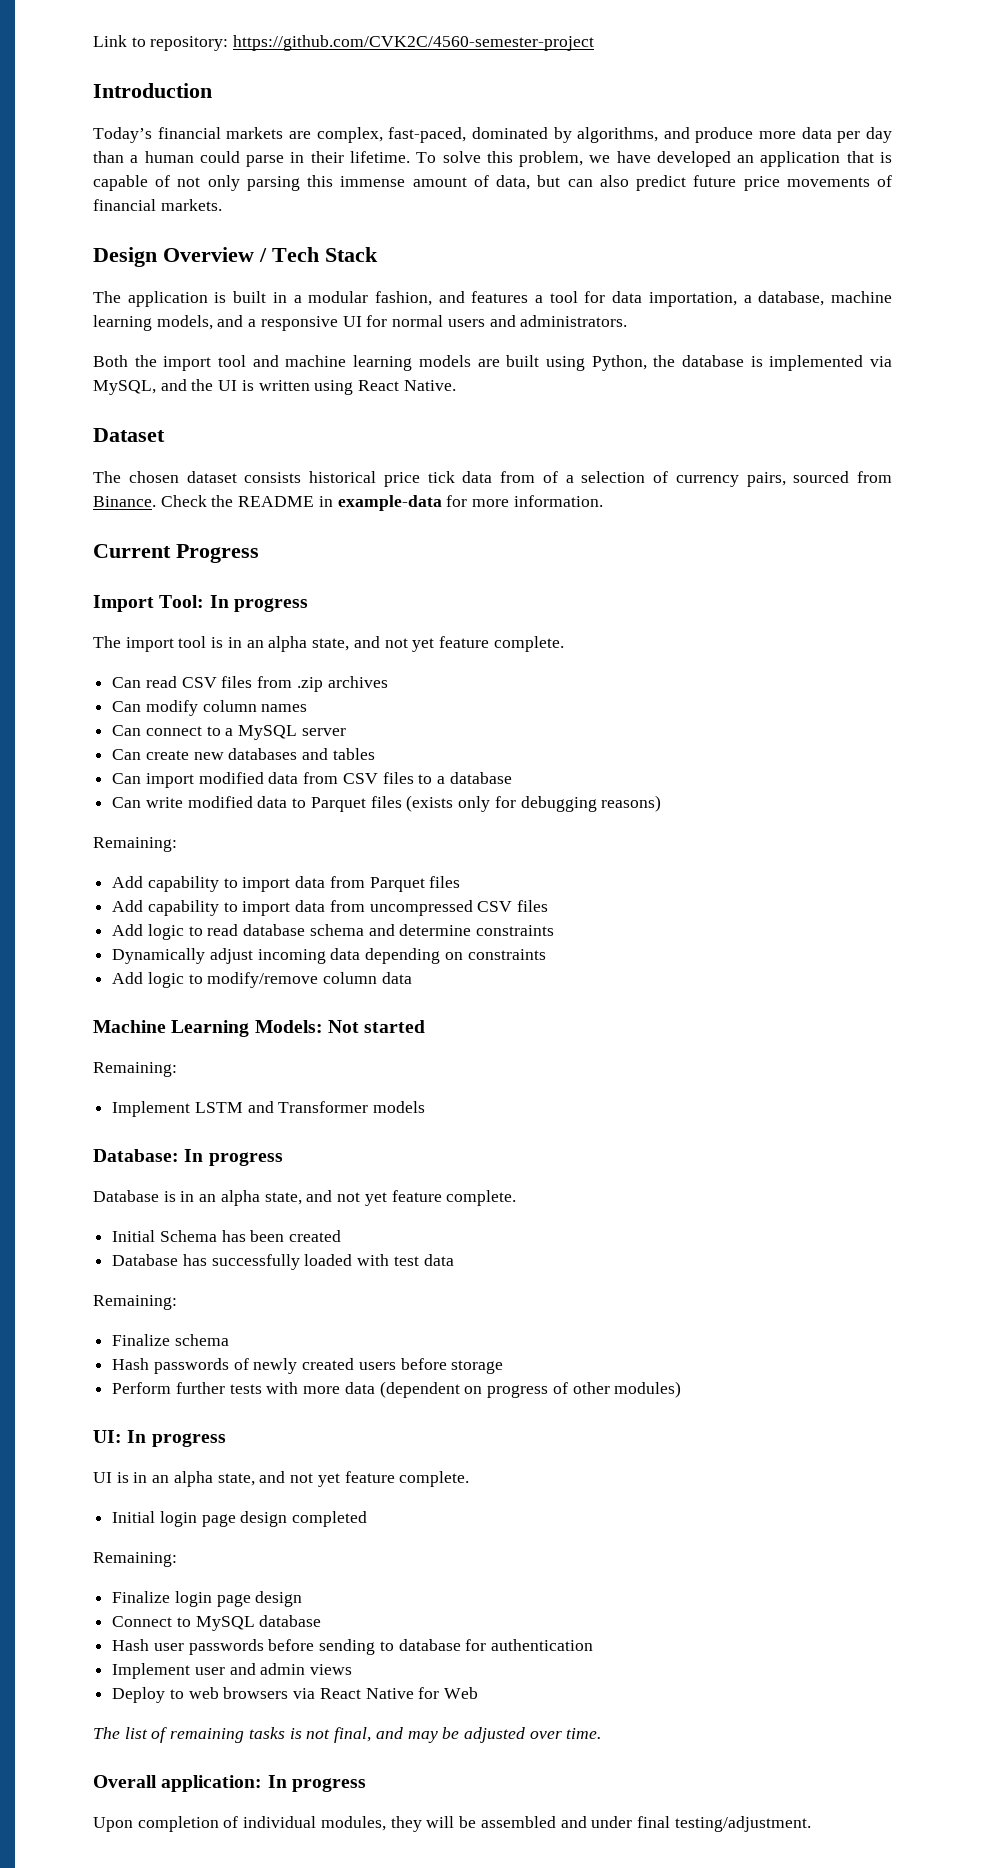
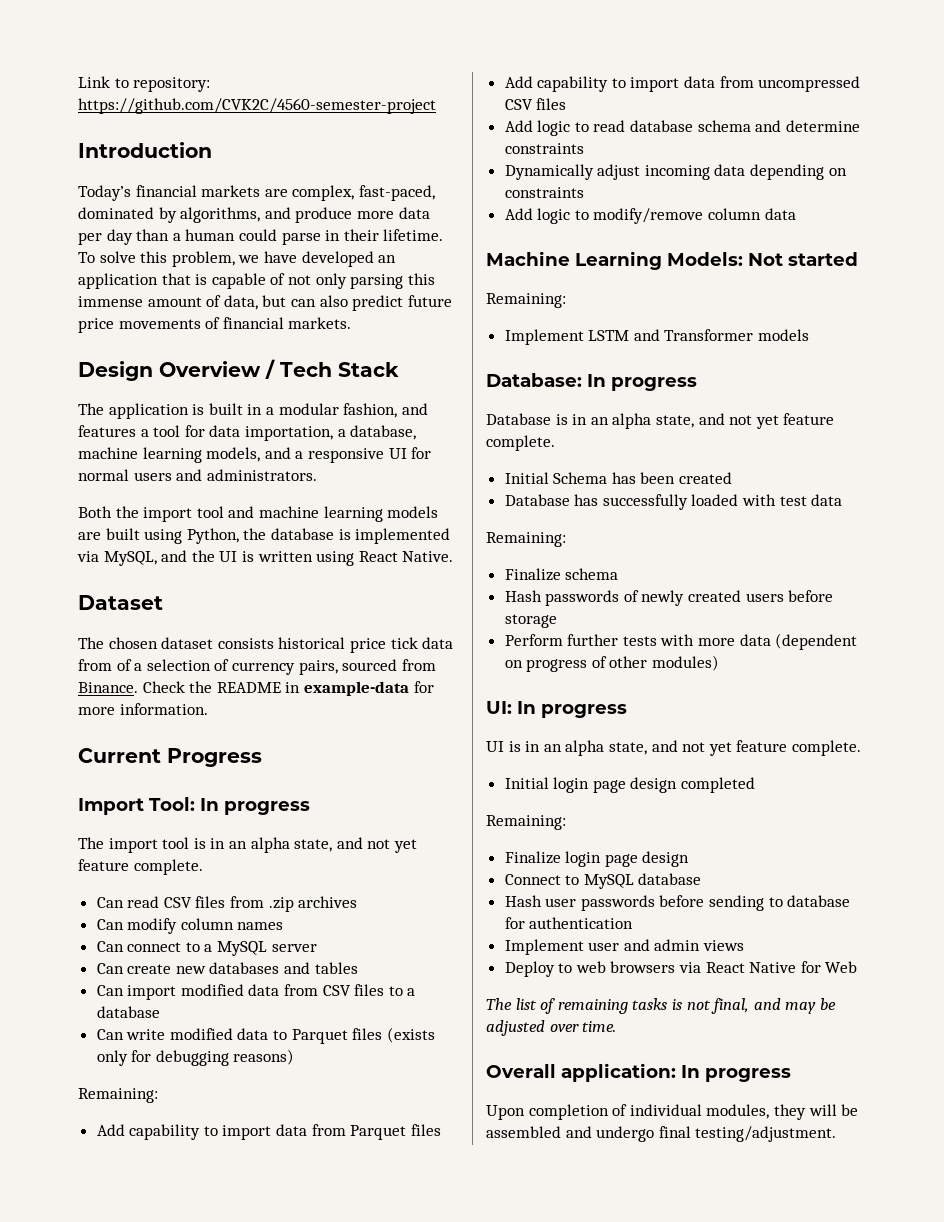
- Upon completion of individual modules, they will be assembled and under final testing/adjustment.
+ Upon completion of individual modules, they will be assembled and undergo final testing/adjustment.

